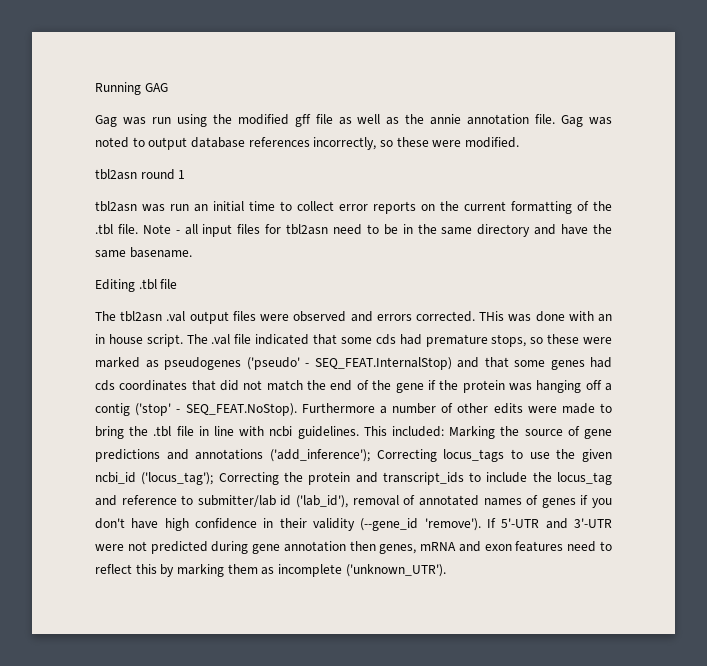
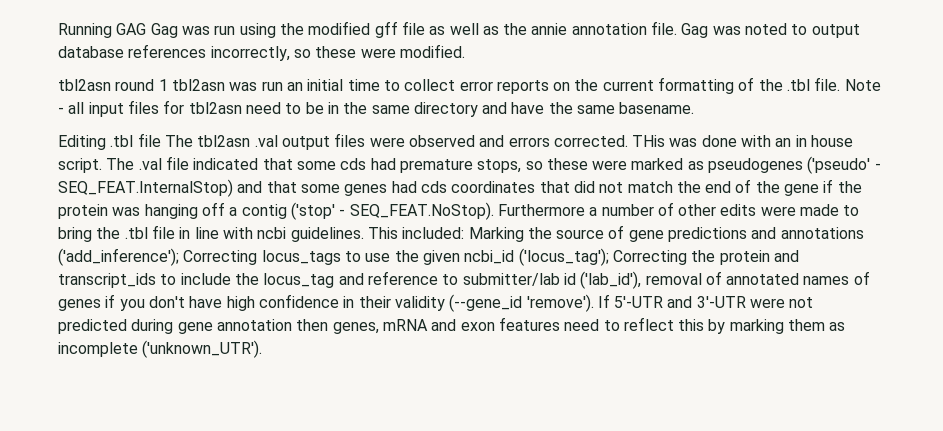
- Running GAG
- Gag was run using the modified gff file as well as the annie annotation file.
+ Running GAG Gag was run using the modified gff file as well as the annie annotation file.
- tbl2asn round 1
- tbl2asn was run an initial time to collect error reports on the current formatting of the .tbl file.
+ tbl2asn round 1 tbl2asn was run an initial time to collect error reports on the current formatting of the .tbl file.
- Editing .tbl file
- The tbl2asn .val output files were observed and errors corrected.
+ Editing .tbl file The tbl2asn .val output files were observed and errors corrected.

